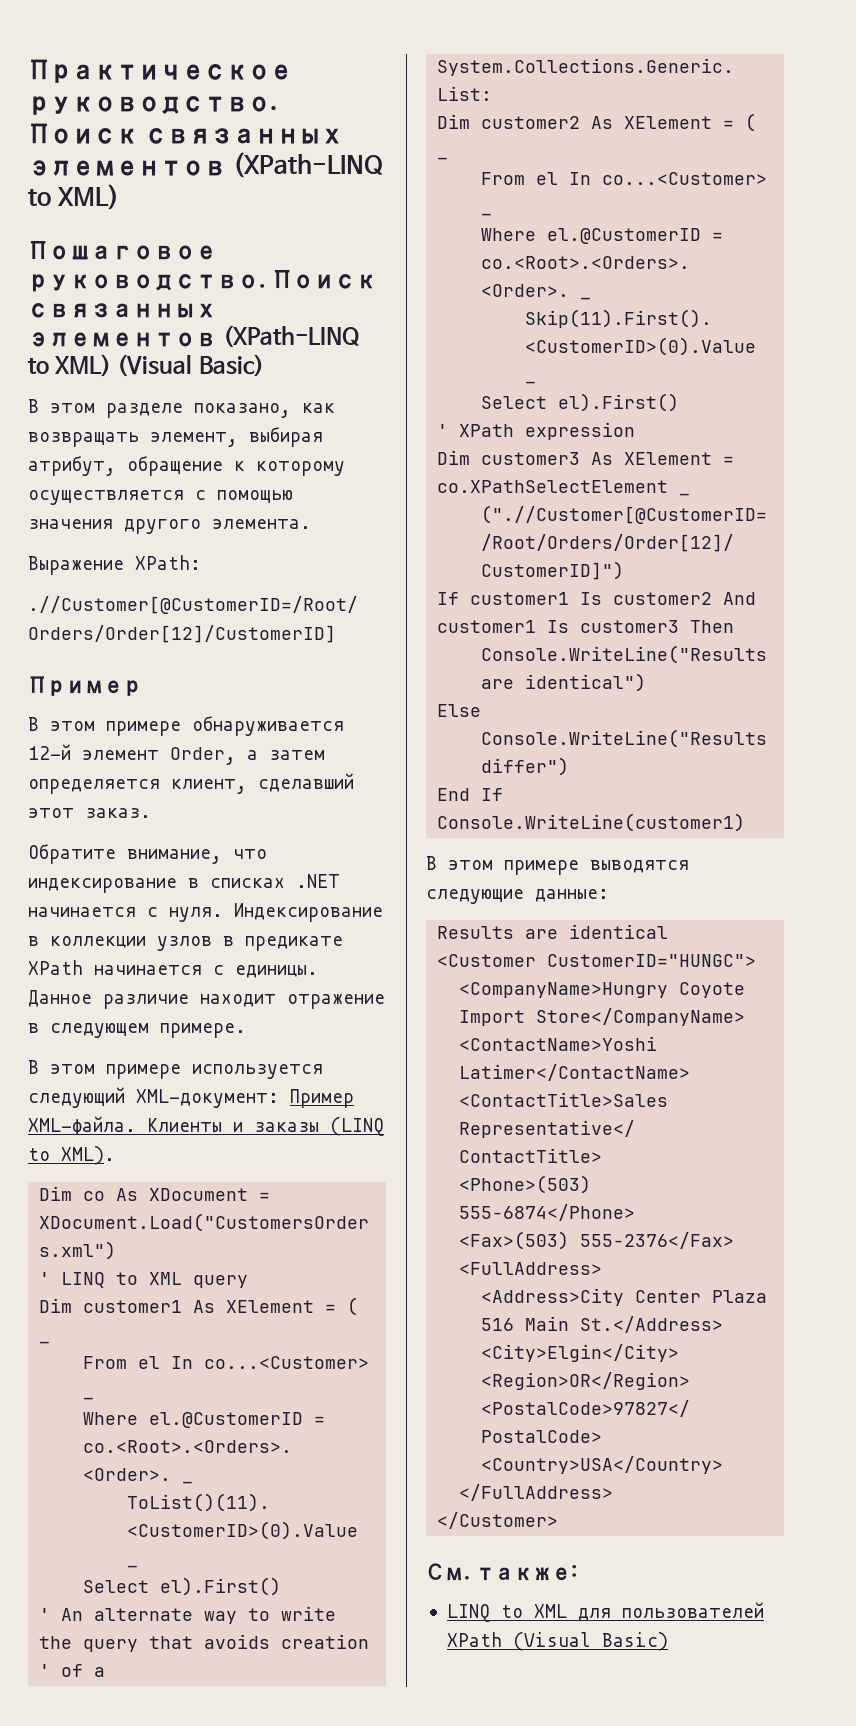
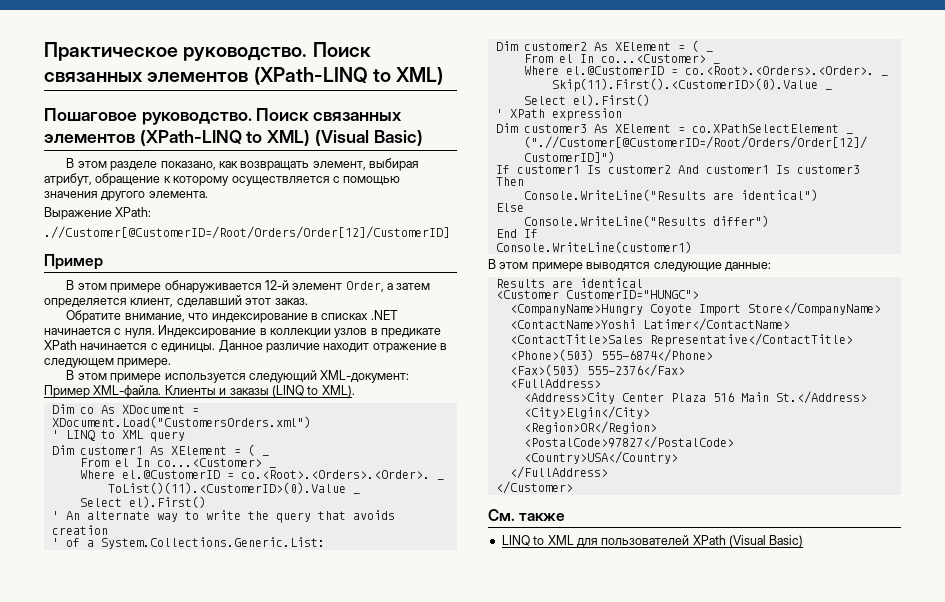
- См. также:
+ См. также

